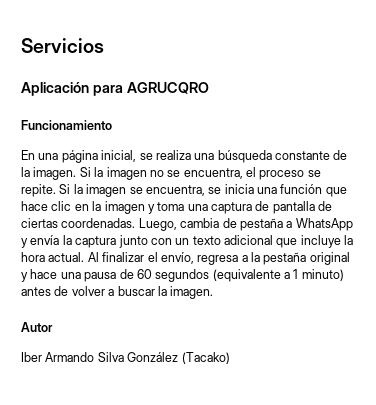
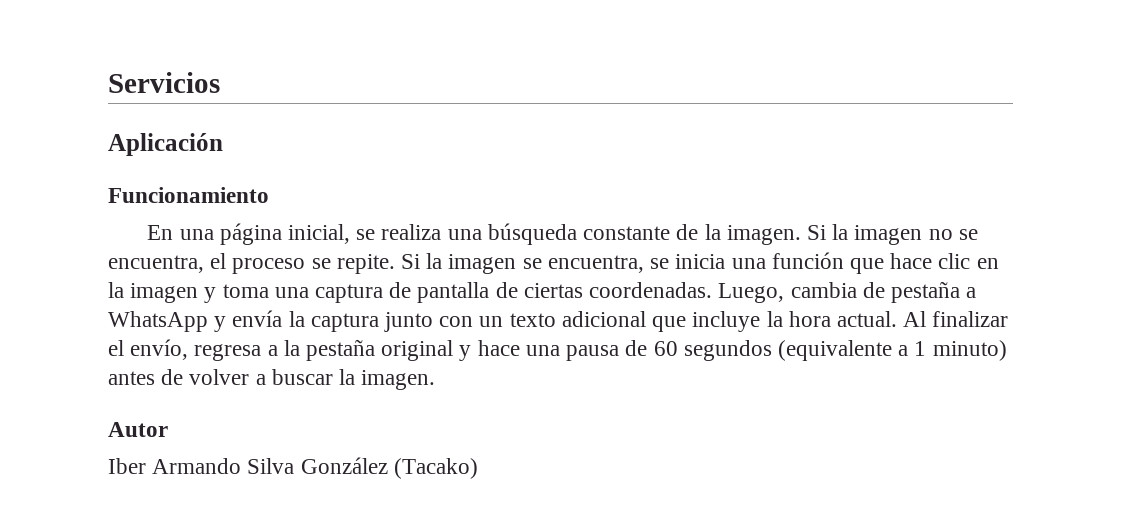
- Aplicación para AGRUCQRO
+ Aplicación

